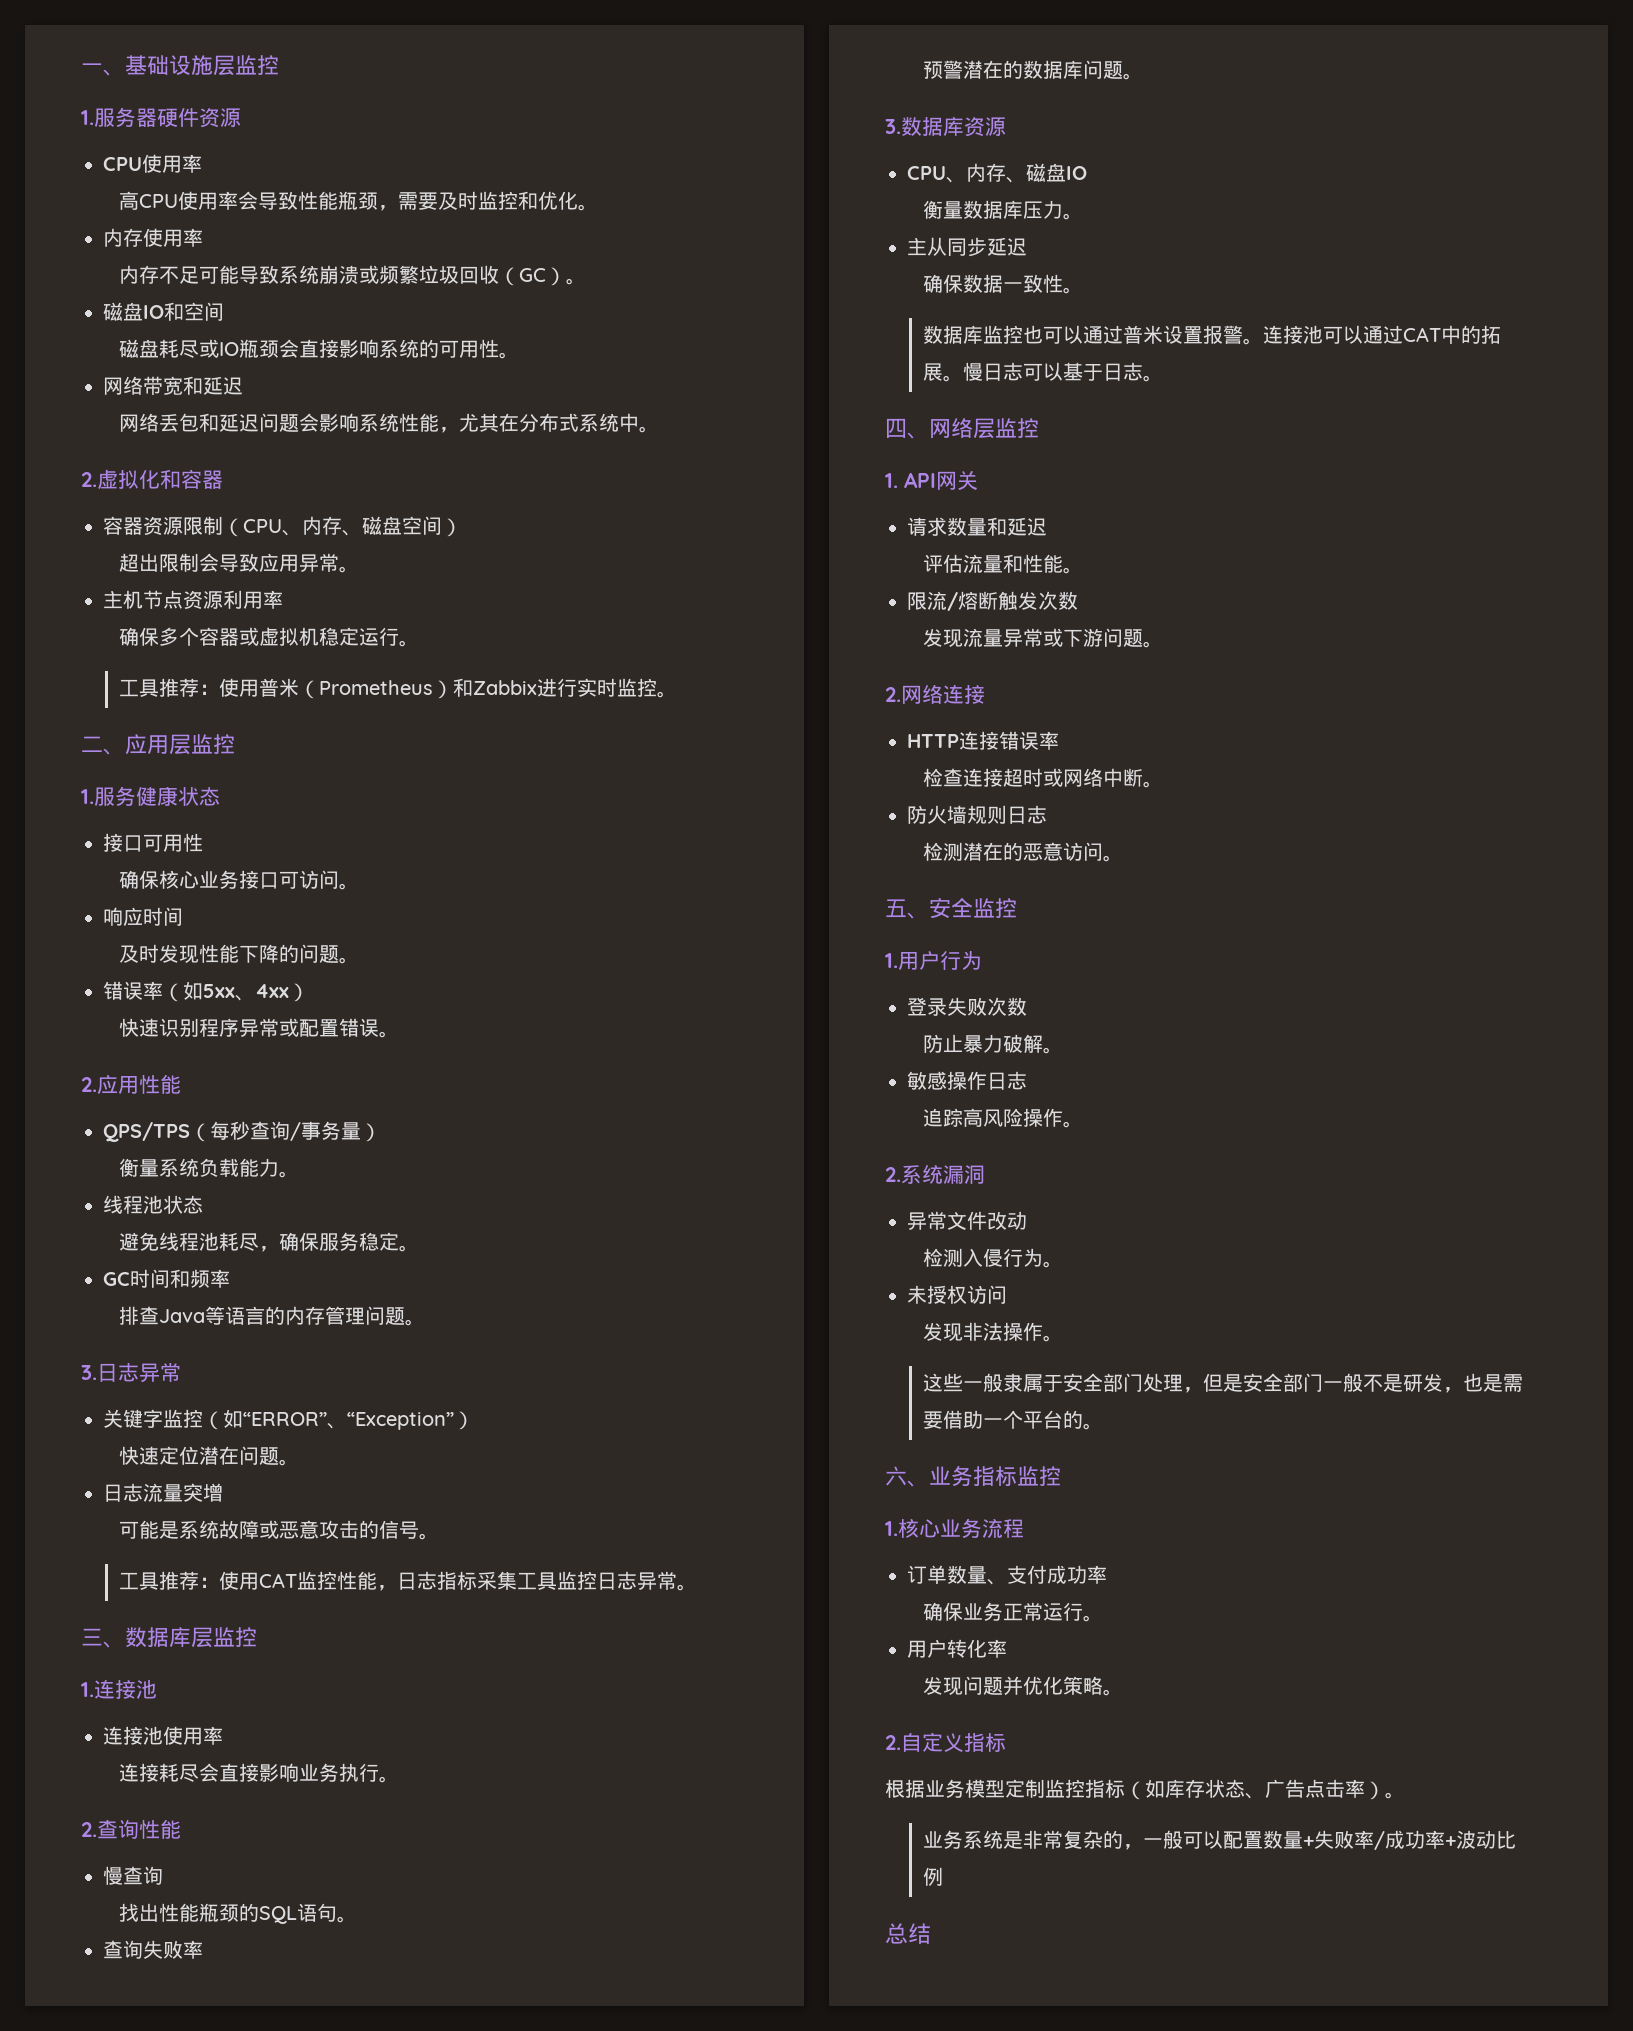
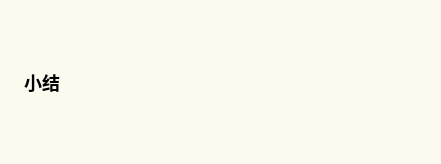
- 一、基础设施层监控
- 1.服务器硬件资源
- CPU使用率
- 高CPU使用率会导致性能瓶颈，需要及时监控和优化。
- 内存使用率
- 内存不足可能导致系统崩溃或频繁垃圾回收（GC）。
- 磁盘IO和空间
- 磁盘耗尽或IO瓶颈会直接影响系统的可用性。
- 网络带宽和延迟
- 网络丢包和延迟问题会影响系统性能，尤其在分布式系统中。
- 2.虚拟化和容器
- 容器资源限制（CPU、内存、磁盘空间）
- 超出限制会导致应用异常。
- 主机节点资源利用率
- 确保多个容器或虚拟机稳定运行。
- 工具推荐：使用普米（Prometheus）和Zabbix进行实时监控。
- 二、应用层监控
- 1.服务健康状态
- 接口可用性
- 确保核心业务接口可访问。
- 响应时间
- 及时发现性能下降的问题。
- 错误率（如5xx、4xx）
- 快速识别程序异常或配置错误。
- 2.应用性能
- QPS/TPS（每秒查询/事务量）
- 衡量系统负载能力。
- 线程池状态
- 避免线程池耗尽，确保服务稳定。
- GC时间和频率
- 排查Java等语言的内存管理问题。
- 3.日志异常
- 关键字监控（如“ERROR”、“Exception”）
- 快速定位潜在问题。
- 日志流量突增
- 可能是系统故障或恶意攻击的信号。
- 工具推荐：使用CAT监控性能，日志指标采集工具监控日志异常。
- 三、数据库层监控
- 1.连接池
- 连接池使用率
- 连接耗尽会直接影响业务执行。
- 2.查询性能
- 慢查询
- 找出性能瓶颈的SQL语句。
- 查询失败率
- 预警潜在的数据库问题。
- 3.数据库资源
- CPU、内存、磁盘IO
- 衡量数据库压力。
- 主从同步延迟
- 确保数据一致性。
- 数据库监控也可以通过普米设置报警。连接池可以通过CAT中的拓展。慢日志可以基于日志。
- 四、网络层监控
- 1. API网关
- 请求数量和延迟
- 评估流量和性能。
- 限流/熔断触发次数
- 发现流量异常或下游问题。
- 2.网络连接
- HTTP连接错误率
- 检查连接超时或网络中断。
- 防火墙规则日志
- 检测潜在的恶意访问。
- 五、安全监控
- 1.用户行为
- 登录失败次数
- 防止暴力破解。
- 敏感操作日志
- 追踪高风险操作。
- 2.系统漏洞
- 异常文件改动
- 检测入侵行为。
- 未授权访问
- 发现非法操作。
- 这些一般隶属于安全部门处理，但是安全部门一般不是研发，也是需要借助一个平台的。
- 六、业务指标监控
- 1.核心业务流程
- 订单数量、支付成功率
- 确保业务正常运行。
- 用户转化率
- 发现问题并优化策略。
- 2.自定义指标
- 根据业务模型定制监控指标（如库存状态、广告点击率）。
- 业务系统是非常复杂的，一般可以配置数量+失败率/成功率+波动比例
- 总结
+ 小结

